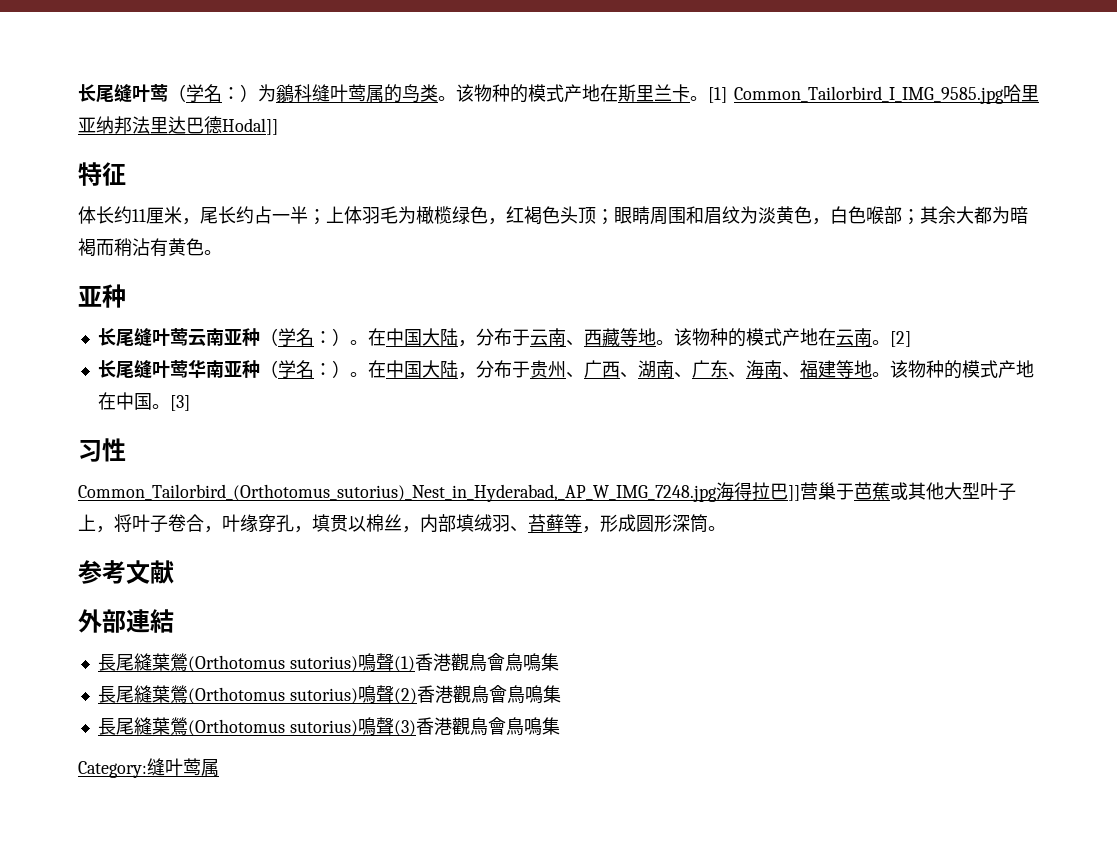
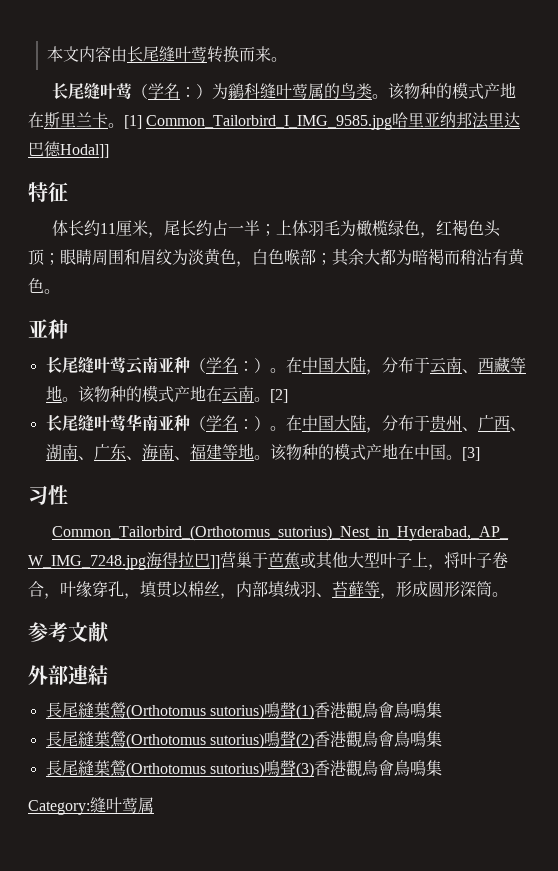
+ 本文内容由长尾缝叶莺转换而来。

